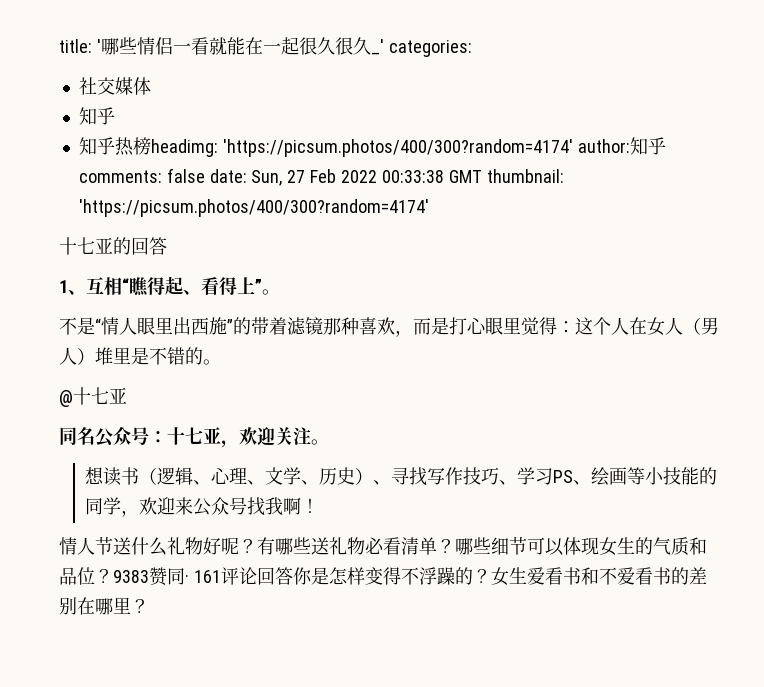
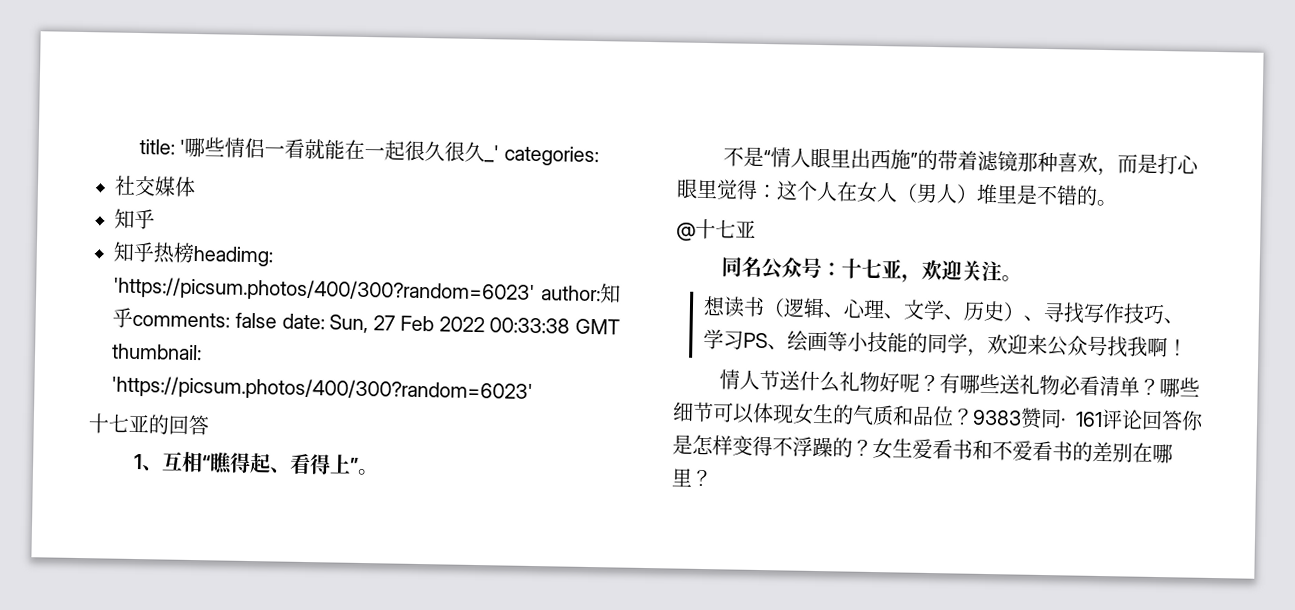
- 知乎热榜headimg: 'https://picsum.photos/400/300?random=4174' author:知乎comments: false date: Sun, 27 Feb 2022 00:33:38 GMT thumbnail: 'https://picsum.photos/400/300?random=4174'
+ 知乎热榜headimg: 'https://picsum.photos/400/300?random=6023' author:知乎comments: false date: Sun, 27 Feb 2022 00:33:38 GMT thumbnail: 'https://picsum.photos/400/300?random=6023'

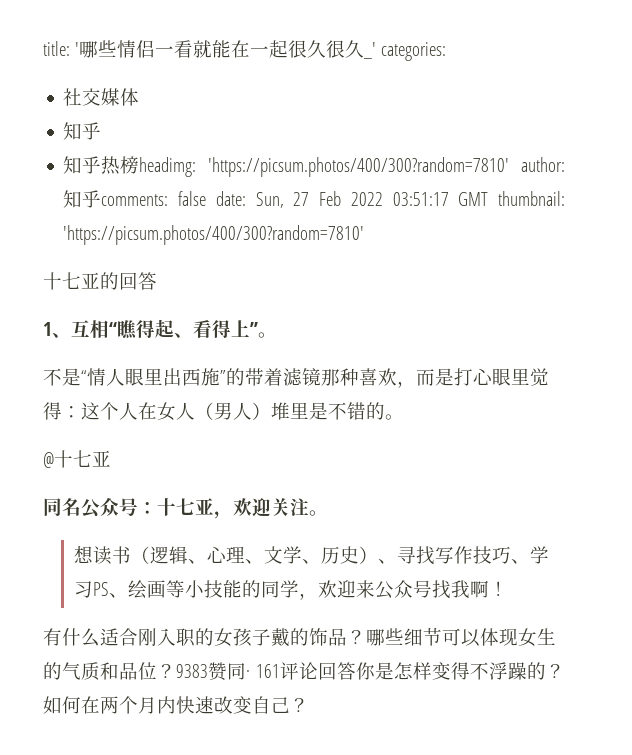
- 知乎热榜headimg: 'https://picsum.photos/400/300?random=6023' author:知乎comments: false date: Sun, 27 Feb 2022 00:33:38 GMT thumbnail: 'https://picsum.photos/400/300?random=6023'
+ 知乎热榜headimg: 'https://picsum.photos/400/300?random=7810' author:知乎comments: false date: Sun, 27 Feb 2022 03:51:17 GMT thumbnail: 'https://picsum.photos/400/300?random=7810'
- 情人节送什么礼物好呢？有哪些送礼物必看清单？
+ 有什么适合刚入职的女孩子戴的饰品？
- 女生爱看书和不爱看书的差别在哪里？
+ 如何在两个月内快速改变自己？

